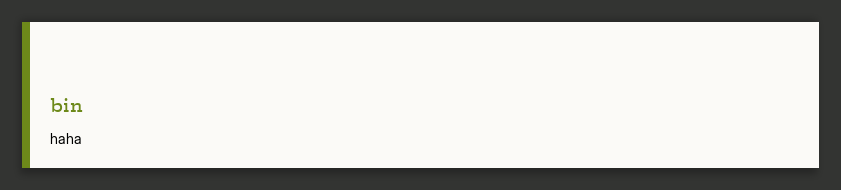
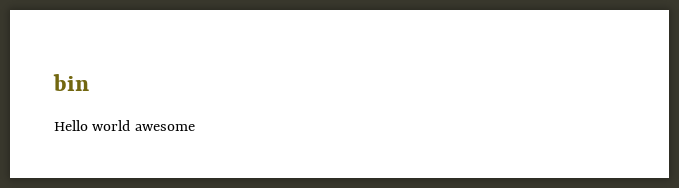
- haha
+ Hello world awesome

